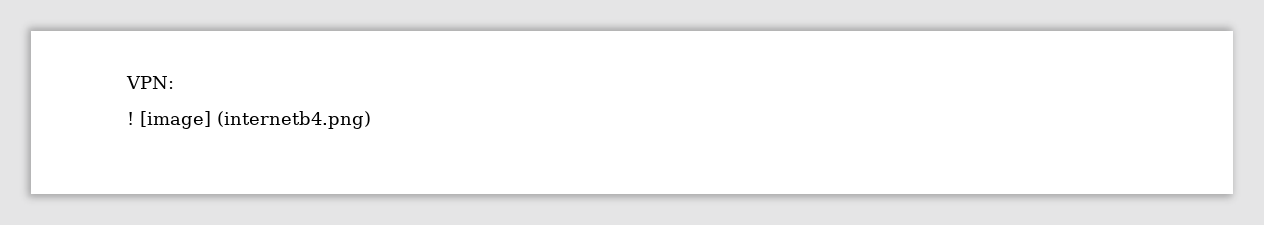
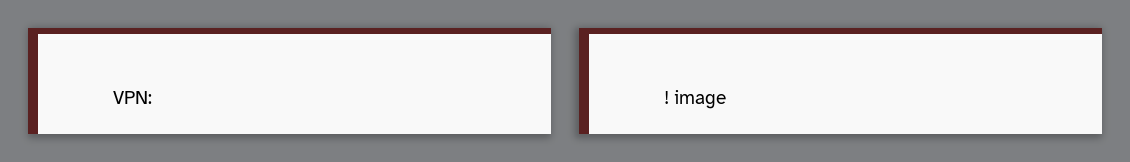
- ! [image] (internetb4.png)
+ ! image

